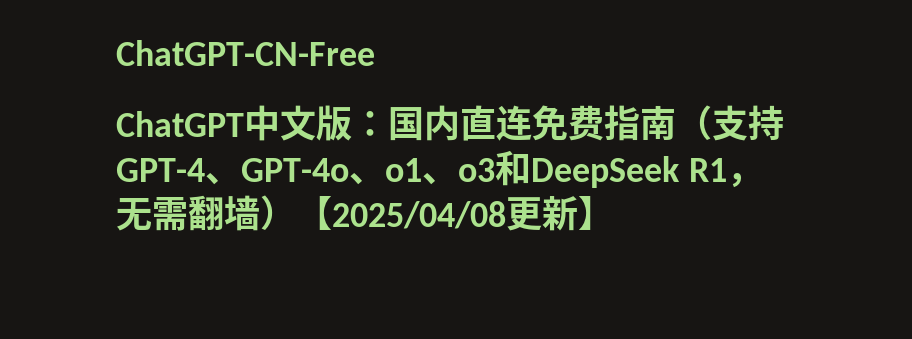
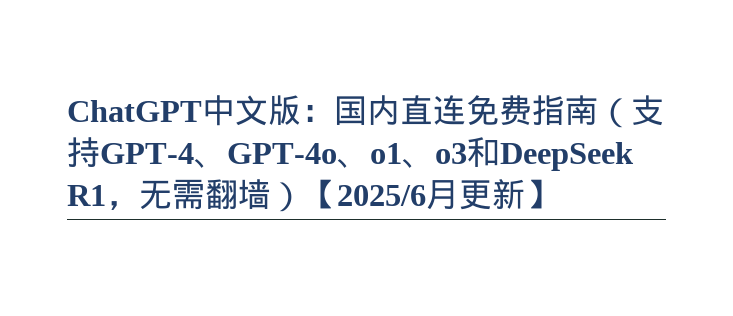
- ChatGPT-CN-Free
- ChatGPT中文版：国内直连免费指南（支持GPT-4、GPT-4o、o1、o3和DeepSeek R1，无需翻墙）【2025/04/08更新】
+ ChatGPT中文版：国内直连免费指南（支持GPT-4、GPT-4o、o1、o3和DeepSeek R1，无需翻墙）【2025/6月更新】

